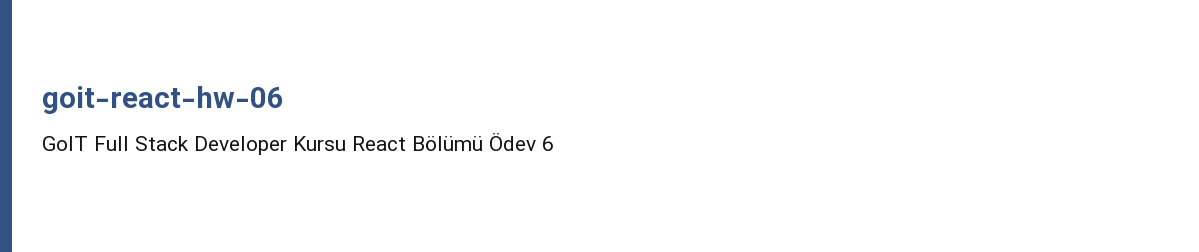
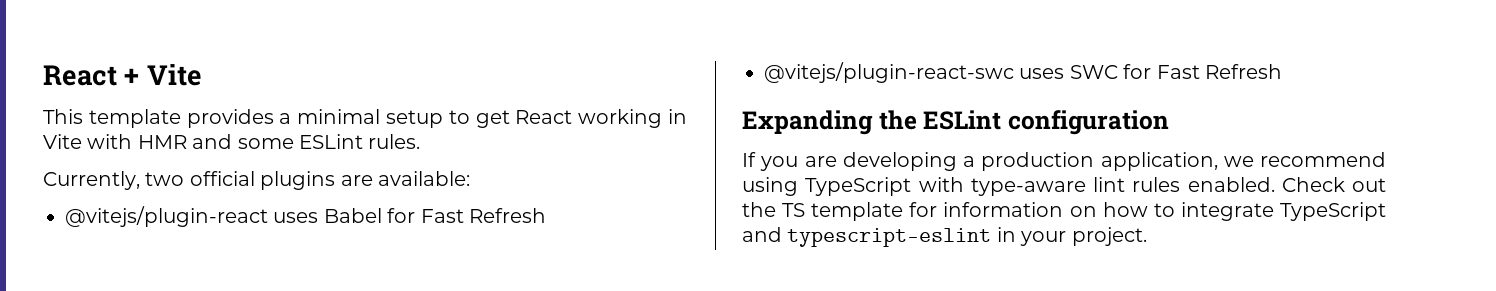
- goit-react-hw-06
- GoIT Full Stack Developer Kursu React Bölümü Ödev 6
+ React + Vite
+ This template provides a minimal setup to get React working in Vite with HMR and some ESLint rules.
+ Currently, two official plugins are available:
+ @vitejs/plugin-react uses Babel for Fast Refresh
+ @vitejs/plugin-react-swc uses SWC for Fast Refresh
+ Expanding the ESLint configuration
+ If you are developing a production application, we recommend using TypeScript with type-aware lint rules enabled. Check out the TS template for information on how to integrate TypeScript and typescript-eslint in your project.

